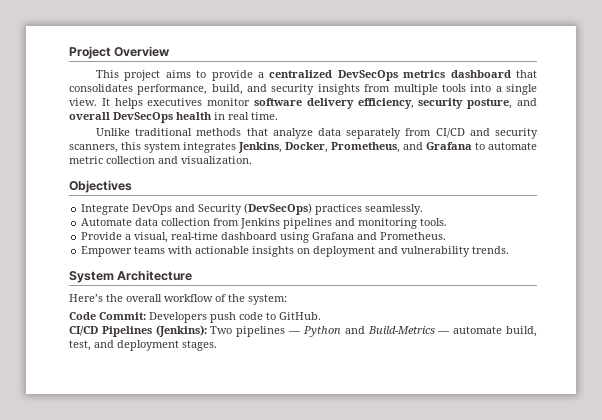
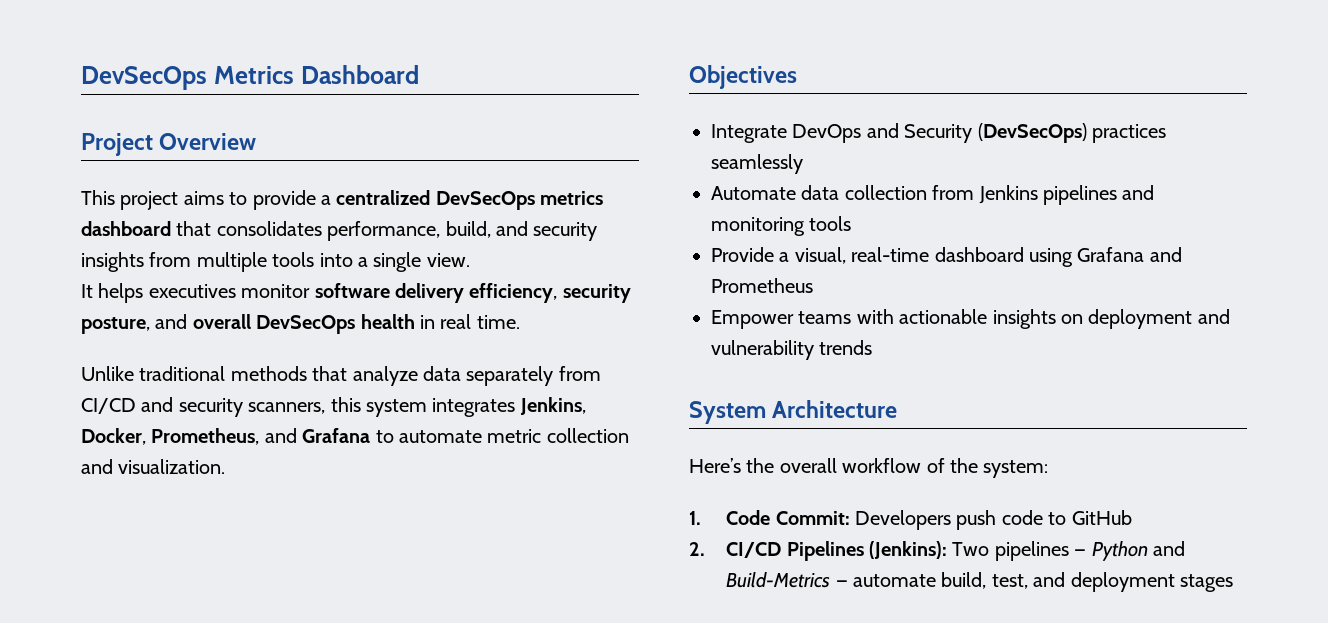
+ DevSecOps Metrics Dashboard
- This project aims to provide a centralized DevSecOps metrics dashboard that consolidates performance, build, and security insights from multiple tools into a single view. It helps executives monitor software delivery efficiency, security posture, and overall DevSecOps health in real time.
+ This project aims to provide a centralized DevSecOps metrics dashboard that consolidates performance, build, and security insights from multiple tools into a single view.
+ It helps executives monitor software delivery efficiency, security posture, and overall DevSecOps health in real time.
- Integrate DevOps and Security (DevSecOps) practices seamlessly.
+ Integrate DevOps and Security (DevSecOps) practices seamlessly
- Automate data collection from Jenkins pipelines and monitoring tools.
+ Automate data collection from Jenkins pipelines and monitoring tools
- Provide a visual, real-time dashboard using Grafana and Prometheus.
+ Provide a visual, real-time dashboard using Grafana and Prometheus
- Empower teams with actionable insights on deployment and vulnerability trends.
+ Empower teams with actionable insights on deployment and vulnerability trends
- Code Commit: Developers push code to GitHub.
- CI/CD Pipelines (Jenkins): Two pipelines — Python and Build-Metrics — automate build, test, and deployment stages.
+ 1. Code Commit: Developers push code to GitHub
+ 2. CI/CD Pipelines (Jenkins): Two pipelines — Python and Build-Metrics — automate build, test, and deployment stages

